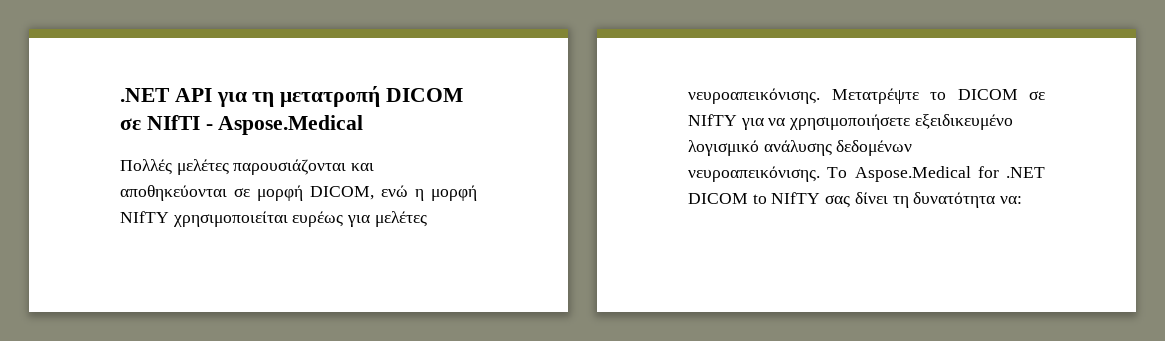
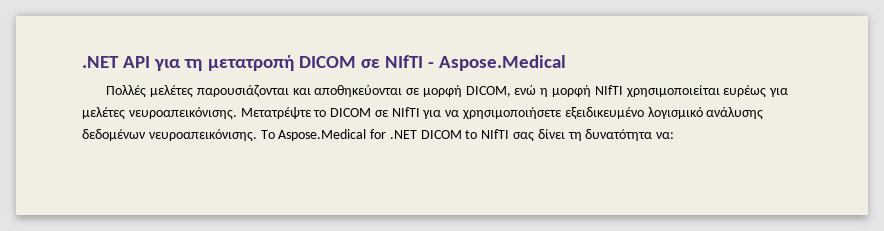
- Πολλές μελέτες παρουσιάζονται και αποθηκεύονται σε μορφή DICOM, ενώ η μορφή NIfTY χρησιμοποιείται ευρέως για μελέτες νευροαπεικόνισης.
+ Πολλές μελέτες παρουσιάζονται και αποθηκεύονται σε μορφή DICOM, ενώ η μορφή NIfTI χρησιμοποιείται ευρέως για μελέτες νευροαπεικόνισης.
- Μετατρέψτε το DICOM σε NIfTY για να χρησιμοποιήσετε εξειδικευμένο λογισμικό ανάλυσης δεδομένων νευροαπεικόνισης.
+ Μετατρέψτε το DICOM σε NIfTI για να χρησιμοποιήσετε εξειδικευμένο λογισμικό ανάλυσης δεδομένων νευροαπεικόνισης.
- Το Aspose.Medical for .NET DICOM to NIfTY σας δίνει τη δυνατότητα να:
+ Το Aspose.Medical for .NET DICOM to NIfTI σας δίνει τη δυνατότητα να:

